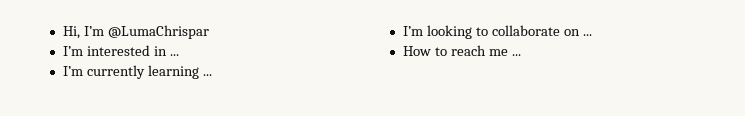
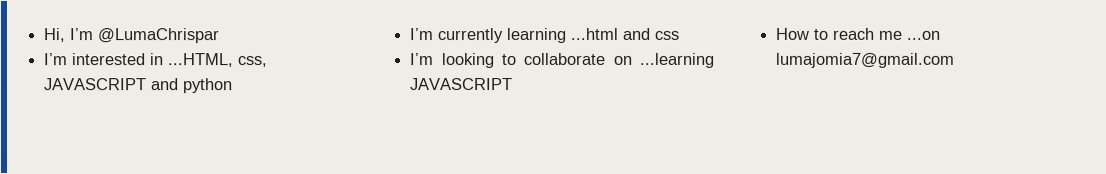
- I’m interested in ...
+ I’m interested in ...HTML, css, JAVASCRIPT and python
- I’m currently learning ...
+ I’m currently learning ...html and css
- I’m looking to collaborate on ...
+ I’m looking to collaborate on ...learning JAVASCRIPT
- How to reach me ...
+ How to reach me ...on lumajomia7@gmail.com

